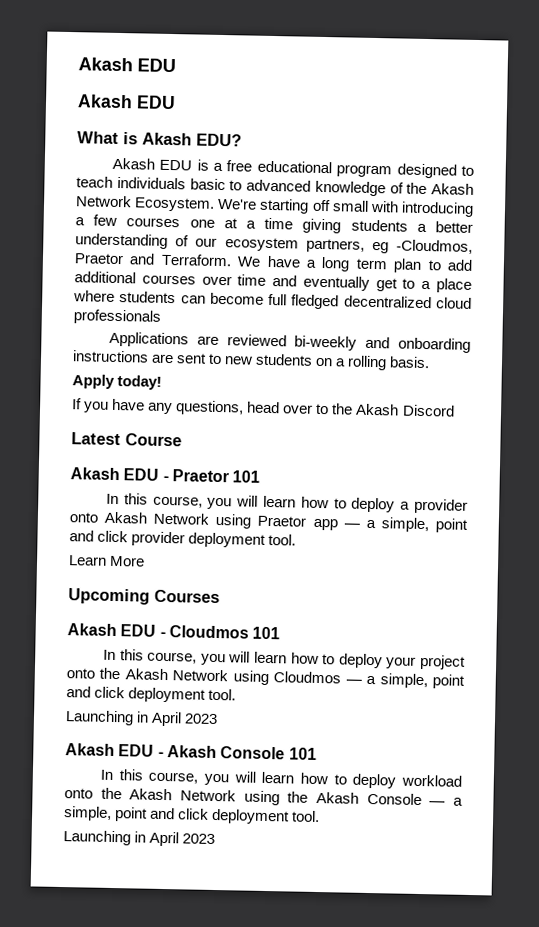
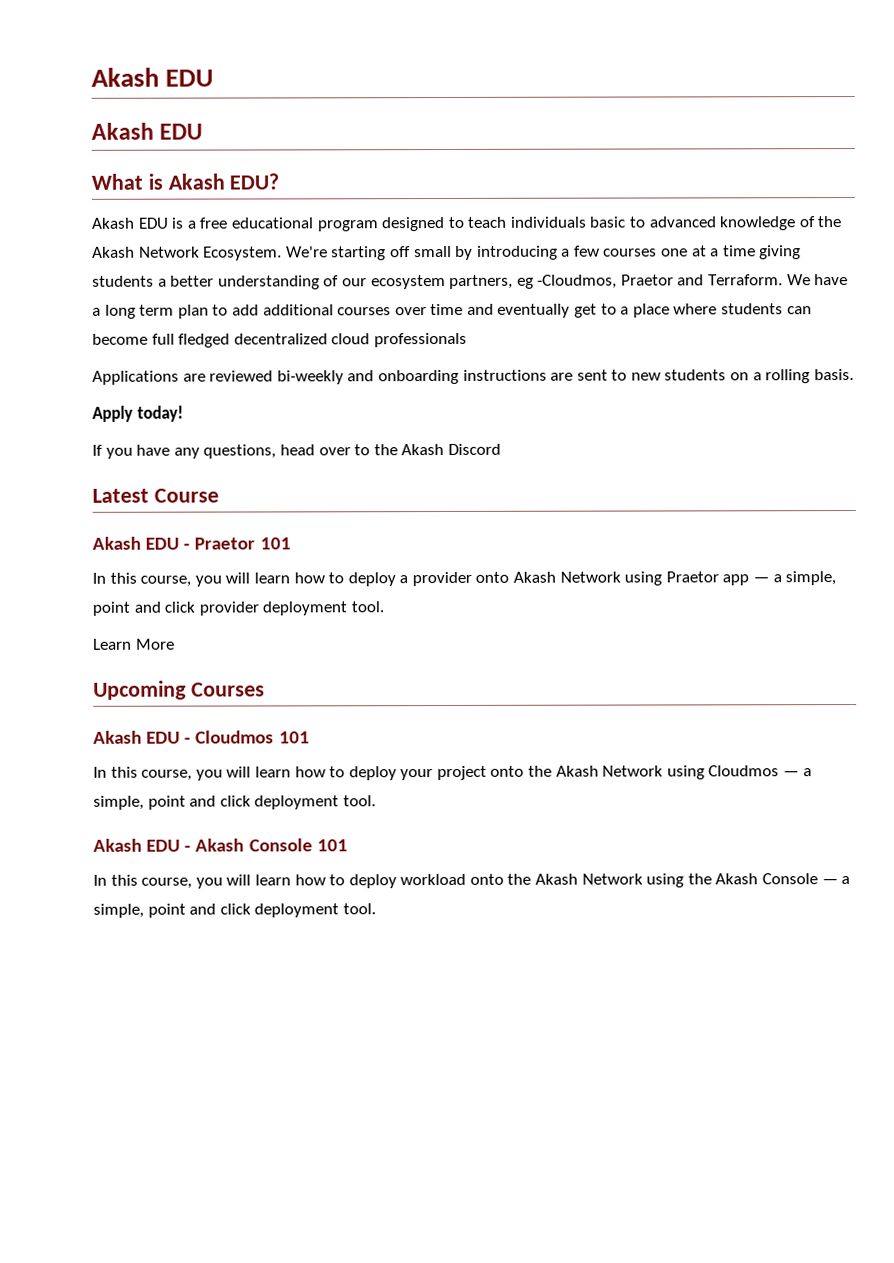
- We're starting off small with introducing a few courses one at a time giving students a better understanding of our ecosystem partners, eg -Cloudmos, Praetor and Terraform.
+ We're starting off small by introducing a few courses one at a time giving students a better understanding of our ecosystem partners, eg -Cloudmos, Praetor and Terraform.
  In this course, you will learn how to deploy your project onto the Akash Network using Cloudmos — a simple, point and click deployment tool.
- Launching in April 2023
  In this course, you will learn how to deploy workload onto the Akash Network using the Akash Console — a simple, point and click deployment tool.
- Launching in April 2023

